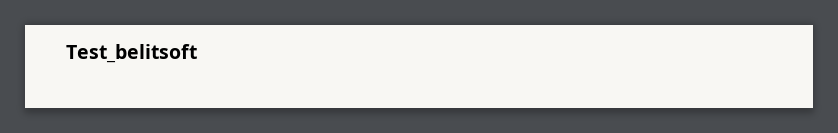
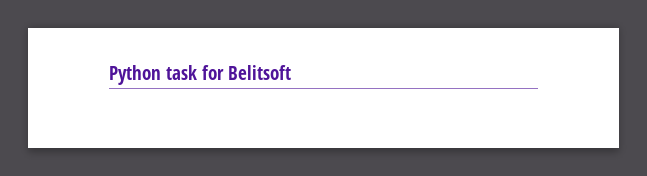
- Test_belitsoft
+ Python task for Belitsoft

